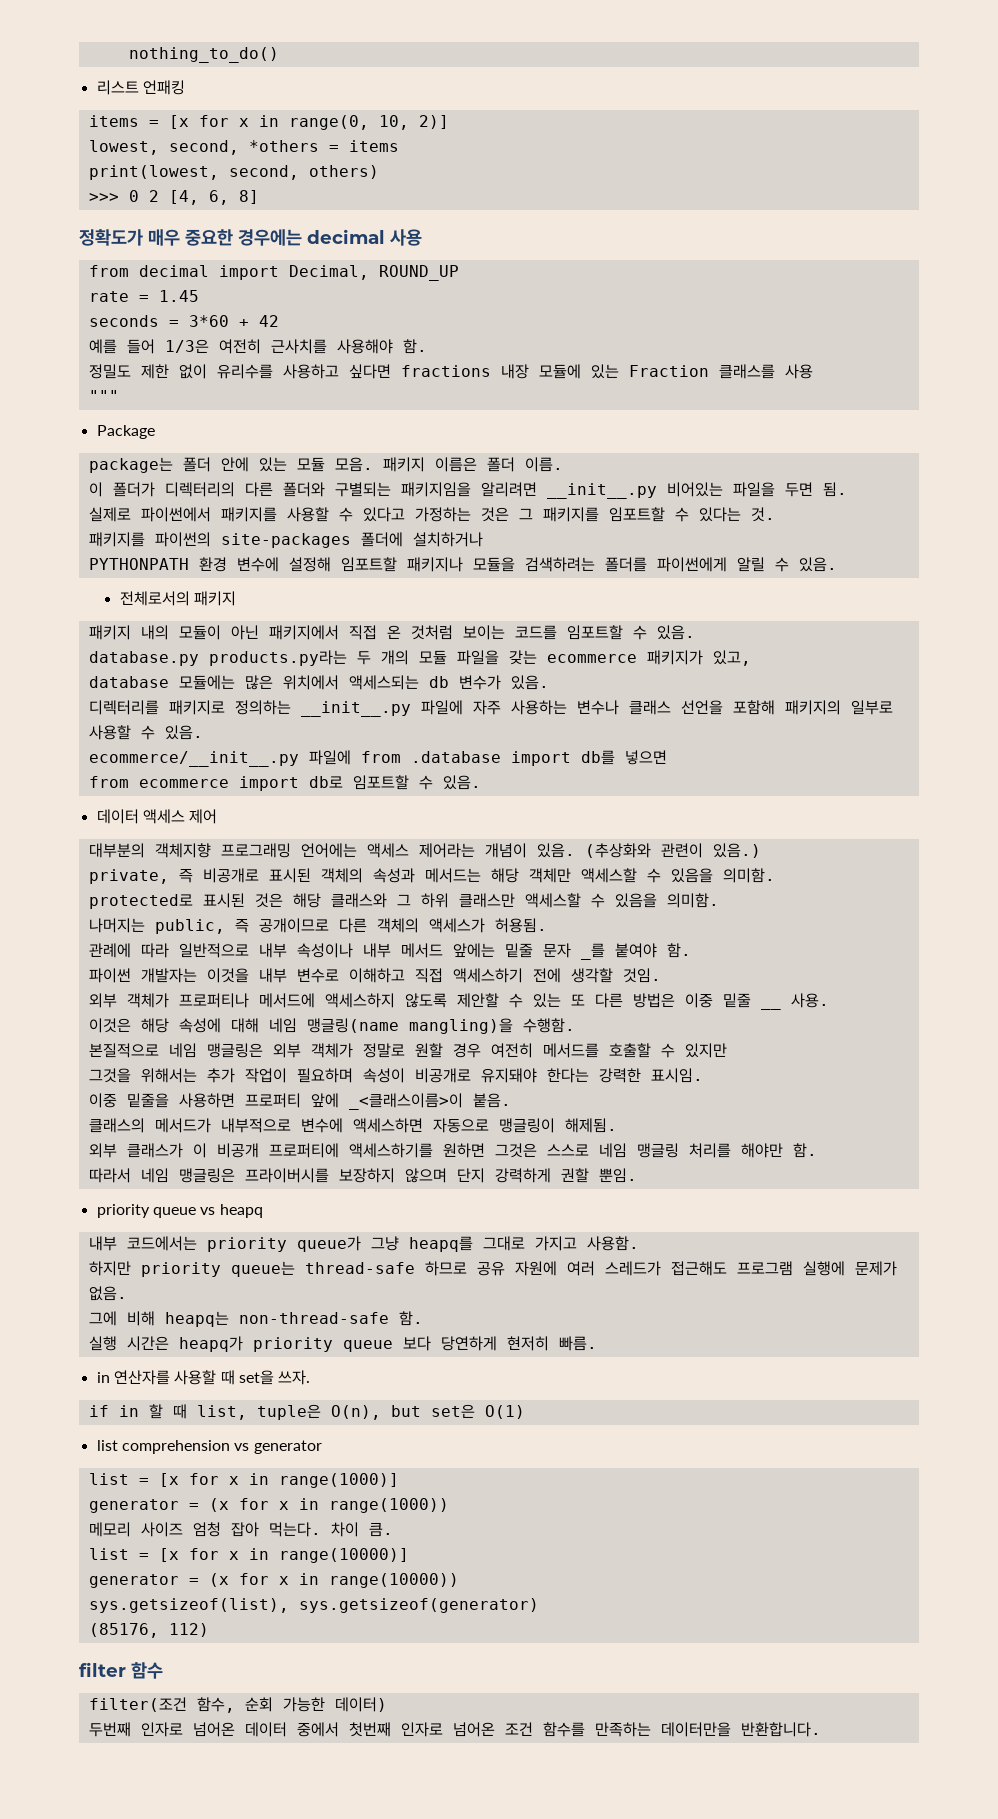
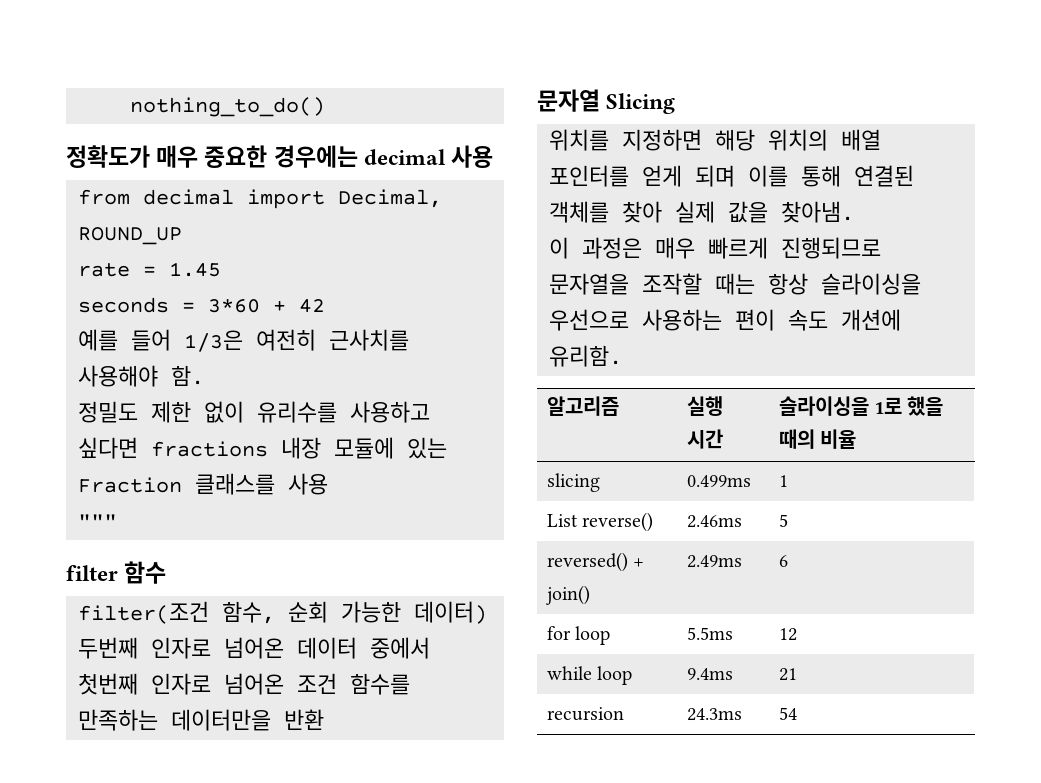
- 리스트 언패킹
- items = [x for x in range(0, 10, 2)]
- lowest, second, *others = items
- print(lowest, second, others)
- >>> 0 2 [4, 6, 8]
- Package
- package는 폴더 안에 있는 모듈 모음. 패키지 이름은 폴더 이름.
- 이 폴더가 디렉터리의 다른 폴더와 구별되는 패키지임을 알리려면 __init__.py 비어있는 파일을 두면 됨.
- 실제로 파이썬에서 패키지를 사용할 수 있다고 가정하는 것은 그 패키지를 임포트할 수 있다는 것.
- 패키지를 파이썬의 site-packages 폴더에 설치하거나
- PYTHONPATH 환경 변수에 설정해 임포트할 패키지나 모듈을 검색하려는 폴더를 파이썬에게 알릴 수 있음.
- 전체로서의 패키지
- 패키지 내의 모듈이 아닌 패키지에서 직접 온 것처럼 보이는 코드를 임포트할 수 있음.
- database.py products.py라는 두 개의 모듈 파일을 갖는 ecommerce 패키지가 있고,
- database 모듈에는 많은 위치에서 액세스되는 db 변수가 있음.
- 디렉터리를 패키지로 정의하는 __init__.py 파일에 자주 사용하는 변수나 클래스 선언을 포함해 패키지의 일부로 사용할 수 있음.
- ecommerce/__init__.py 파일에 from .database import db를 넣으면
- from ecommerce import db로 임포트할 수 있음.
- 데이터 액세스 제어
- 대부분의 객체지향 프로그래밍 언어에는 액세스 제어라는 개념이 있음. (추상화와 관련이 있음.)
- private, 즉 비공개로 표시된 객체의 속성과 메서드는 해당 객체만 액세스할 수 있음을 의미함.
- protected로 표시된 것은 해당 클래스와 그 하위 클래스만 액세스할 수 있음을 의미함.
- 나머지는 public, 즉 공개이므로 다른 객체의 액세스가 허용됨.
- 관례에 따라 일반적으로 내부 속성이나 내부 메서드 앞에는 밑줄 문자 _를 붙여야 함.
- 파이썬 개발자는 이것을 내부 변수로 이해하고 직접 액세스하기 전에 생각할 것임.
- 외부 객체가 프로퍼티나 메서드에 액세스하지 않도록 제안할 수 있는 또 다른 방법은 이중 밑줄 __ 사용.
- 이것은 해당 속성에 대해 네임 맹글링(name mangling)을 수행함.
- 본질적으로 네임 맹글링은 외부 객체가 정말로 원할 경우 여전히 메서드를 호출할 수 있지만
- 그것을 위해서는 추가 작업이 필요하며 속성이 비공개로 유지돼야 한다는 강력한 표시임.
- 이중 밑줄을 사용하면 프로퍼티 앞에 _<클래스이름>이 붙음.
- 클래스의 메서드가 내부적으로 변수에 액세스하면 자동으로 맹글링이 해제됨.
- 외부 클래스가 이 비공개 프로퍼티에 액세스하기를 원하면 그것은 스스로 네임 맹글링 처리를 해야만 함.
- 따라서 네임 맹글링은 프라이버시를 보장하지 않으며 단지 강력하게 권할 뿐임.
- priority queue vs heapq
- 내부 코드에서는 priority queue가 그냥 heapq를 그대로 가지고 사용함.
- 하지만 priority queue는 thread-safe 하므로 공유 자원에 여러 스레드가 접근해도 프로그램 실행에 문제가 없음.
- 그에 비해 heapq는 non-thread-safe 함.
- 실행 시간은 heapq가 priority queue 보다 당연하게 현저히 빠름.
- in 연산자를 사용할 때 set을 쓰자.
- if in 할 때 list, tuple은 O(n), but set은 O(1)
- list comprehension vs generator
- list = [x for x in range(1000)]
- generator = (x for x in range(1000))
- 메모리 사이즈 엄청 잡아 먹는다. 차이 큼.
- list = [x for x in range(10000)]
- generator = (x for x in range(10000))
- sys.getsizeof(list), sys.getsizeof(generator)
- (85176, 112)
- 두번째 인자로 넘어온 데이터 중에서 첫번째 인자로 넘어온 조건 함수를 만족하는 데이터만을 반환합니다.
+ 두번째 인자로 넘어온 데이터 중에서 첫번째 인자로 넘어온 조건 함수를 만족하는 데이터만을 반환
+ 문자열 Slicing
+ 위치를 지정하면 해당 위치의 배열 포인터를 얻게 되며 이를 통해 연결된 객체를 찾아 실제 값을 찾아냄.
+ 이 과정은 매우 빠르게 진행되므로 문자열을 조작할 때는 항상 슬라이싱을 우선으로 사용하는 편이 속도 개션에 유리함.
+ 알고리즘 | 실행 시간 | 슬라이싱을 1로 했을 때의 비율
+ slicing | 0.499ms | 1
+ List reverse() | 2.46ms | 5
+ reversed() + join() | 2.49ms | 6
+ for loop | 5.5ms | 12
+ while loop | 9.4ms | 21
+ recursion | 24.3ms | 54

